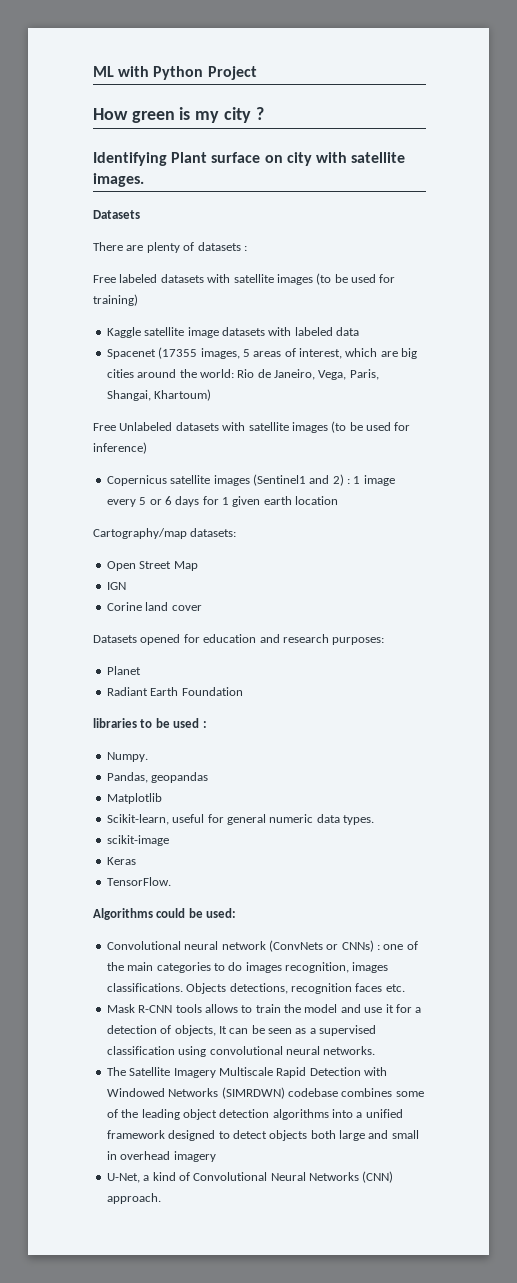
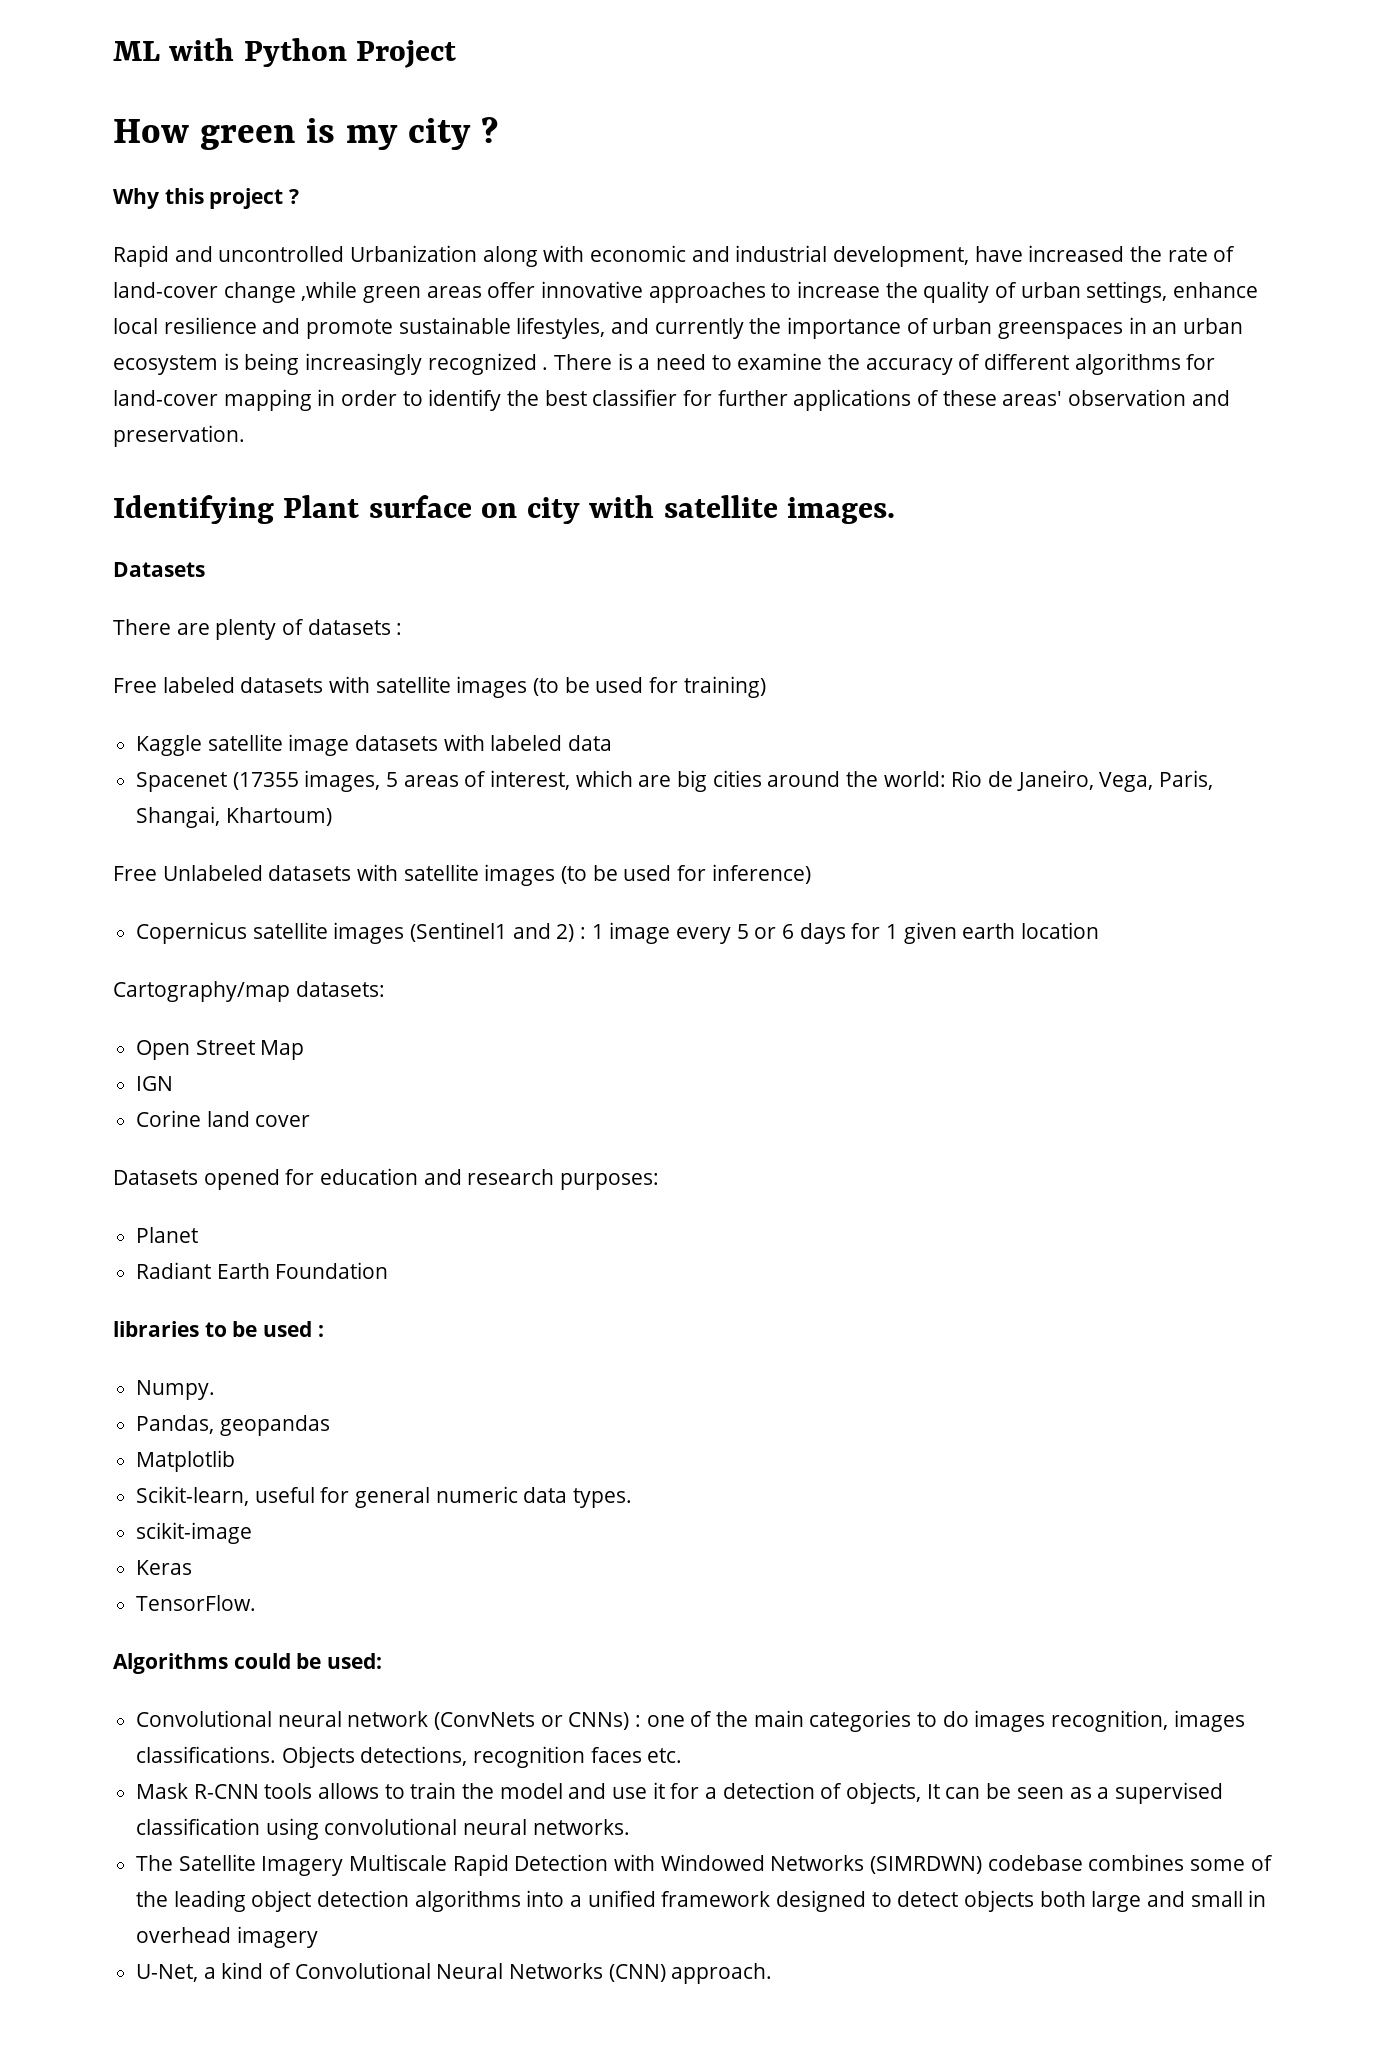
+ Why this project ?
+ Rapid and uncontrolled Urbanization along with economic and industrial development, have increased the rate of land-cover change ,while green areas offer innovative approaches to increase the quality of urban settings, enhance local resilience and promote sustainable lifestyles, and currently the importance of urban greenspaces in an urban ecosystem is being increasingly recognized . There is a need to examine the accuracy of different algorithms for land-cover mapping in order to identify the best classifier for further applications of these areas' observation and preservation.

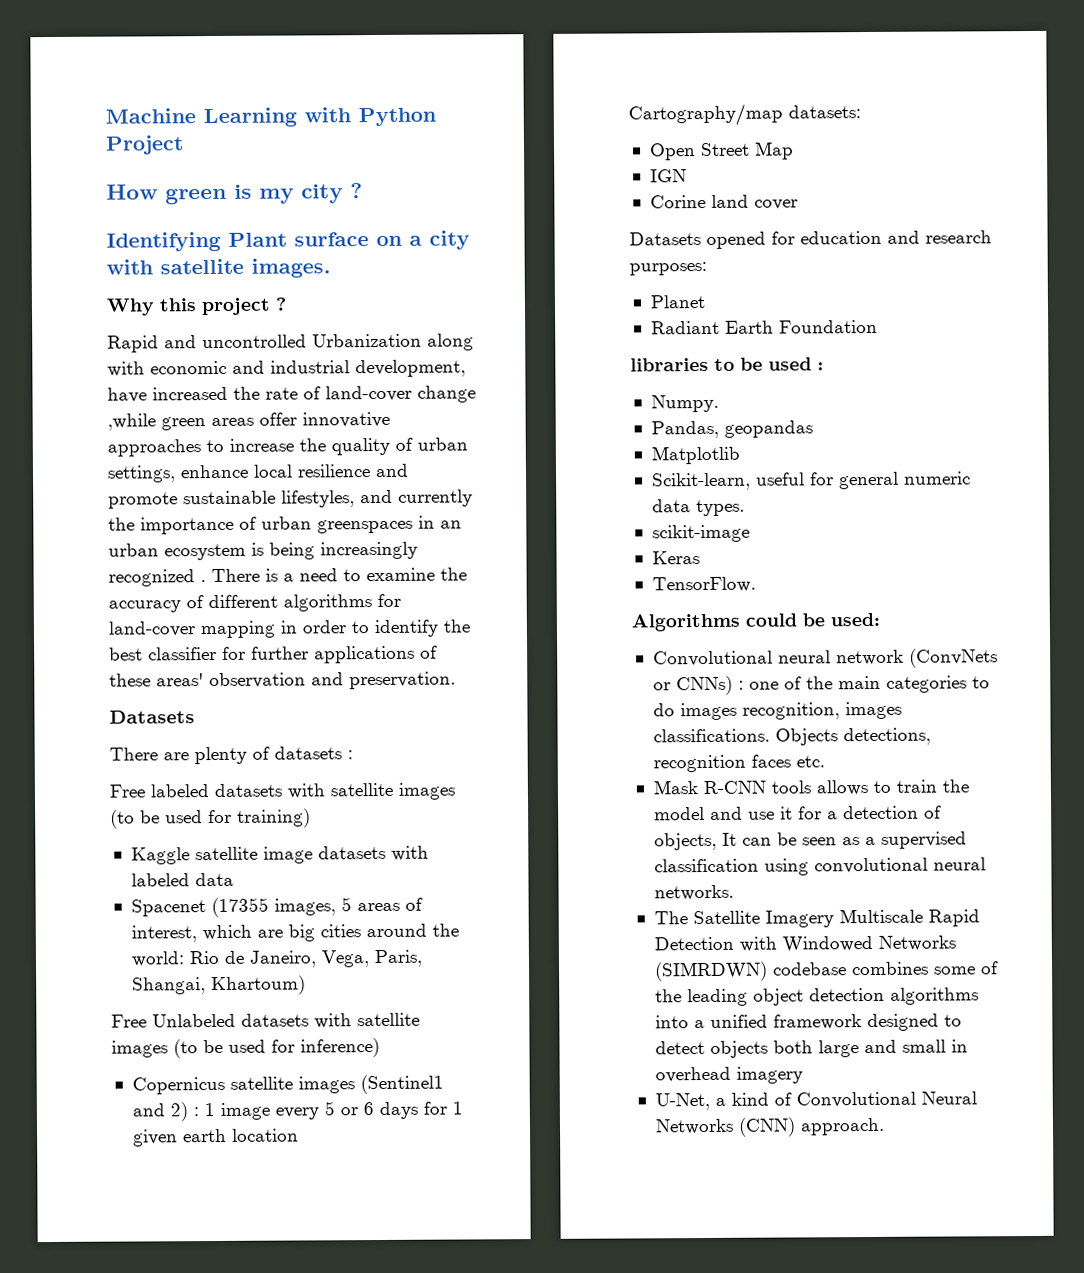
- ML with Python Project
+ Machine Learning with Python Project
+ Identifying Plant surface on a city with satellite images.
- Identifying Plant surface on city with satellite images.

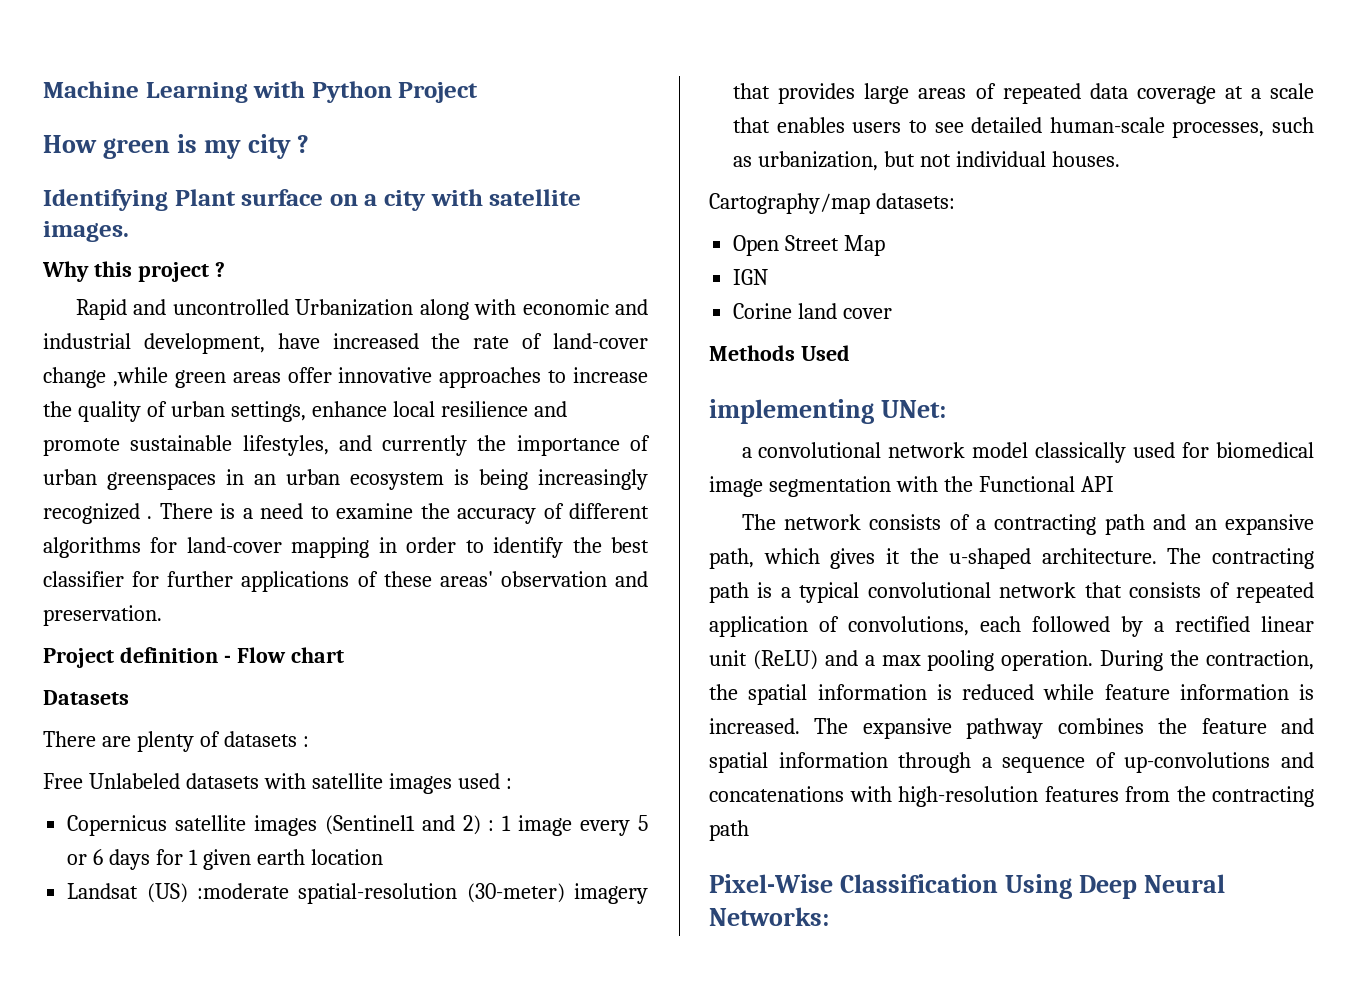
+ Project definition - Flow chart
- Free labeled datasets with satellite images (to be used for training)
- Kaggle satellite image datasets with labeled data
- Spacenet (17355 images, 5 areas of interest, which are big cities around the world: Rio de Janeiro, Vega, Paris, Shangai, Khartoum)
- Free Unlabeled datasets with satellite images (to be used for inference)
+ Free Unlabeled datasets with satellite images used :
+ Landsat (US) :moderate spatial-resolution (30-meter) imagery that provides large areas of repeated data coverage at a scale that enables users to see detailed human-scale processes, such as urbanization, but not individual houses.
- Datasets opened for education and research purposes:
- Planet
- Radiant Earth Foundation
- libraries to be used :
- Numpy.
- Pandas, geopandas
- Matplotlib
- Scikit-learn, useful for general numeric data types.
- scikit-image
- Keras
- TensorFlow.
- Algorithms could be used:
- Convolutional neural network (ConvNets or CNNs) : one of the main categories to do images recognition, images classifications. Objects detections, recognition faces etc.
- Mask R-CNN tools allows to train the model and use it for a detection of objects, It can be seen as a supervised classification using convolutional neural networks.
- The Satellite Imagery Multiscale Rapid Detection with Windowed Networks (SIMRDWN) codebase combines some of the leading object detection algorithms into a unified framework designed to detect objects both large and small in overhead imagery
- U-Net, a kind of Convolutional Neural Networks (CNN) approach.
+ Methods Used
+ implementing UNet:
+ a convolutional network model classically used for biomedical image segmentation with the Functional API
+ The network consists of a contracting path and an expansive path, which gives it the u-shaped architecture. The contracting path is a typical convolutional network that consists of repeated application of convolutions, each followed by a rectified linear unit (ReLU) and a max pooling operation. During the contraction, the spatial information is reduced while feature information is increased. The expansive pathway combines the feature and spatial information through a sequence of up-convolutions and concatenations with high-resolution features from the contracting path
+ Pixel-Wise Classification Using Deep Neural Networks:

